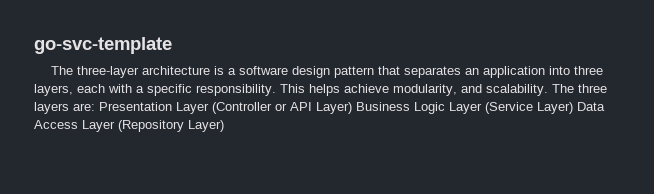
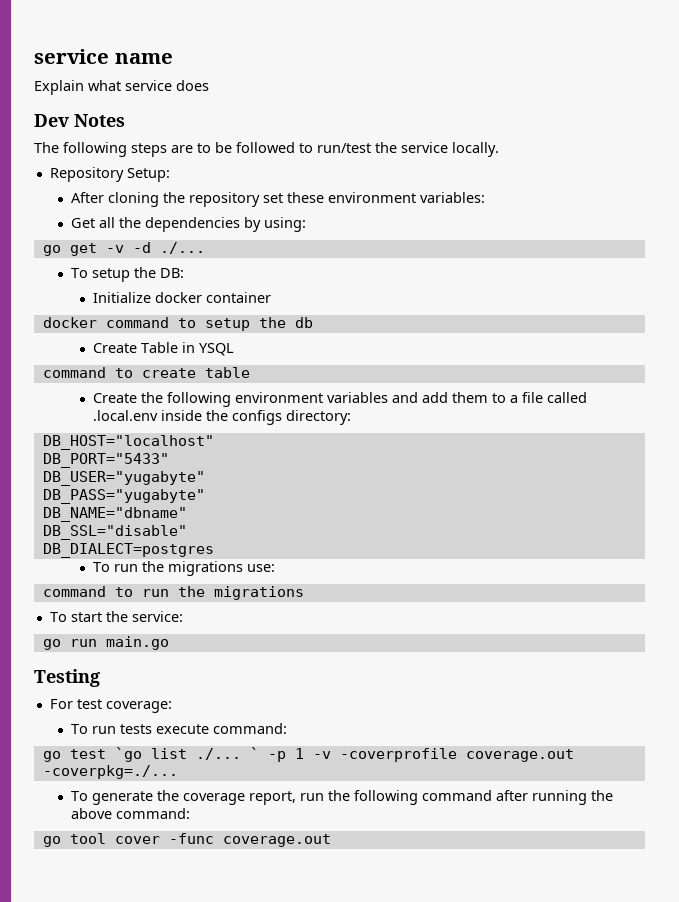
- go-svc-template
- The three-layer architecture is a software design pattern that separates an application into three layers, each with a specific responsibility. This helps achieve modularity, and scalability. The three layers are: Presentation Layer (Controller or API Layer) Business Logic Layer (Service Layer) Data Access Layer (Repository Layer)
+ service name
+ Explain what service does
+ Dev Notes
+ The following steps are to be followed to run/test the service locally.
+ Repository Setup:
+ After cloning the repository set these environment variables:
+ Get all the dependencies by using:
+ go get -v -d ./...
+ To setup the DB:
+ Initialize docker container
+ docker command to setup the db
+ Create Table in YSQL
+ command to create table
+ Create the following environment variables and add them to a file called .local.env inside the configs directory:
+ DB_HOST="localhost"
+ DB_PORT="5433"
+ DB_USER="yugabyte"
+ DB_PASS="yugabyte"
+ DB_NAME="dbname"
+ DB_SSL="disable"
+ DB_DIALECT=postgres
+ To run the migrations use:
+ command to run the migrations
+ To start the service:
+ go run main.go
+ Testing
+ For test coverage:
+ To run tests execute command:
+ go test `go list ./... ` -p 1 -v -coverprofile coverage.out -coverpkg=./...
+ To generate the coverage report, run the following command after running the above command:
+ go tool cover -func coverage.out

